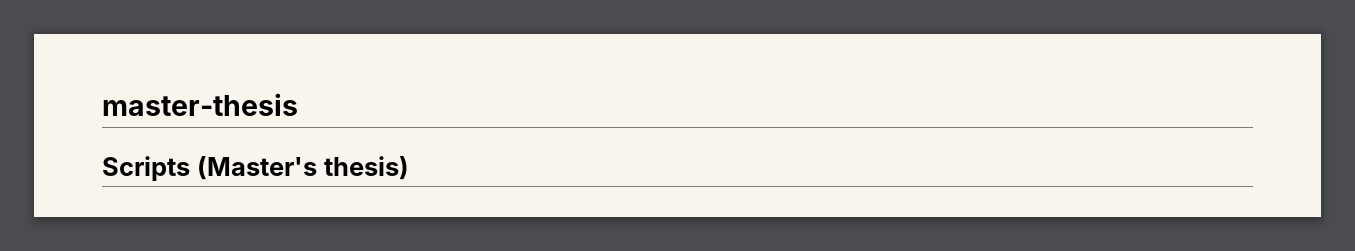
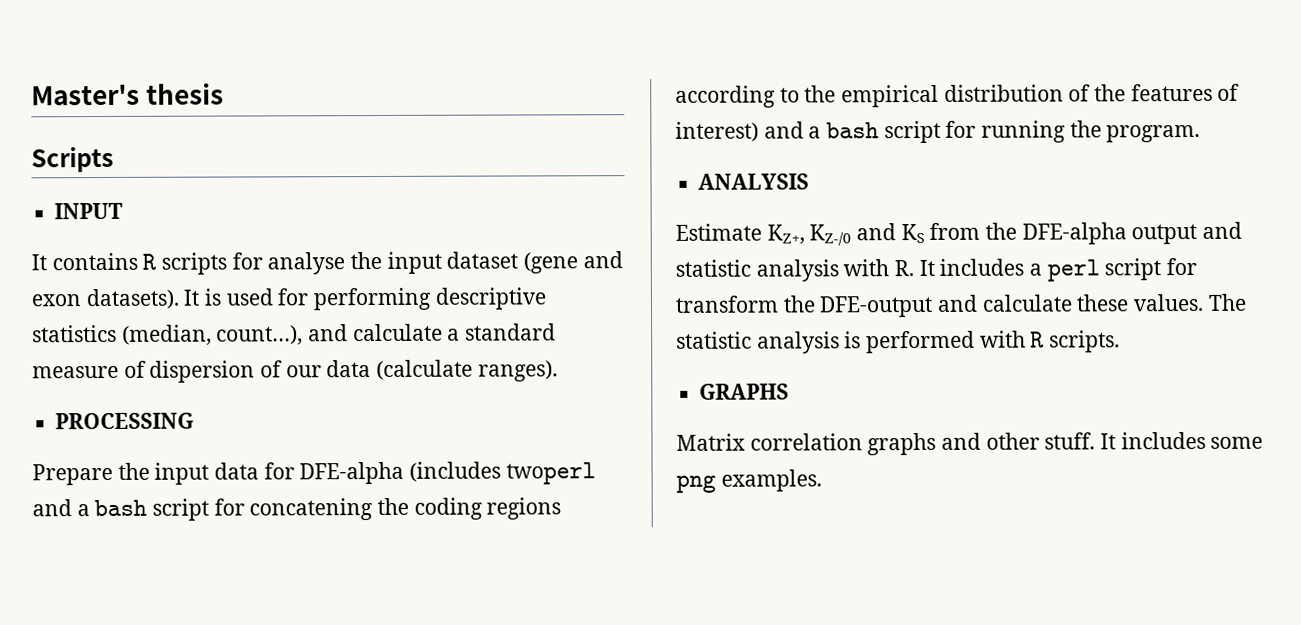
- master-thesis
+ Master's thesis
- Scripts (Master's thesis)
+ Scripts
+ INPUT
+ It contains R scripts for analyse the input dataset (gene and exon datasets). It is used for performing descriptive statistics (median, count…), and calculate a standard measure of dispersion of our data (calculate ranges).
+ PROCESSING
+ Prepare the input data for DFE-alpha (includes twoperl and a bash script for concatening the coding regions according to the empirical distribution of the features of interest) and a bash script for running the program.
+ ANALYSIS
+ Estimate KZ+, KZ-/0 and KS from the DFE-alpha output and statistic analysis with R. It includes a perl script for transform the DFE-output and calculate these values. The statistic analysis is performed with R scripts.
+ GRAPHS
+ Matrix correlation graphs and other stuff. It includes some png examples.

